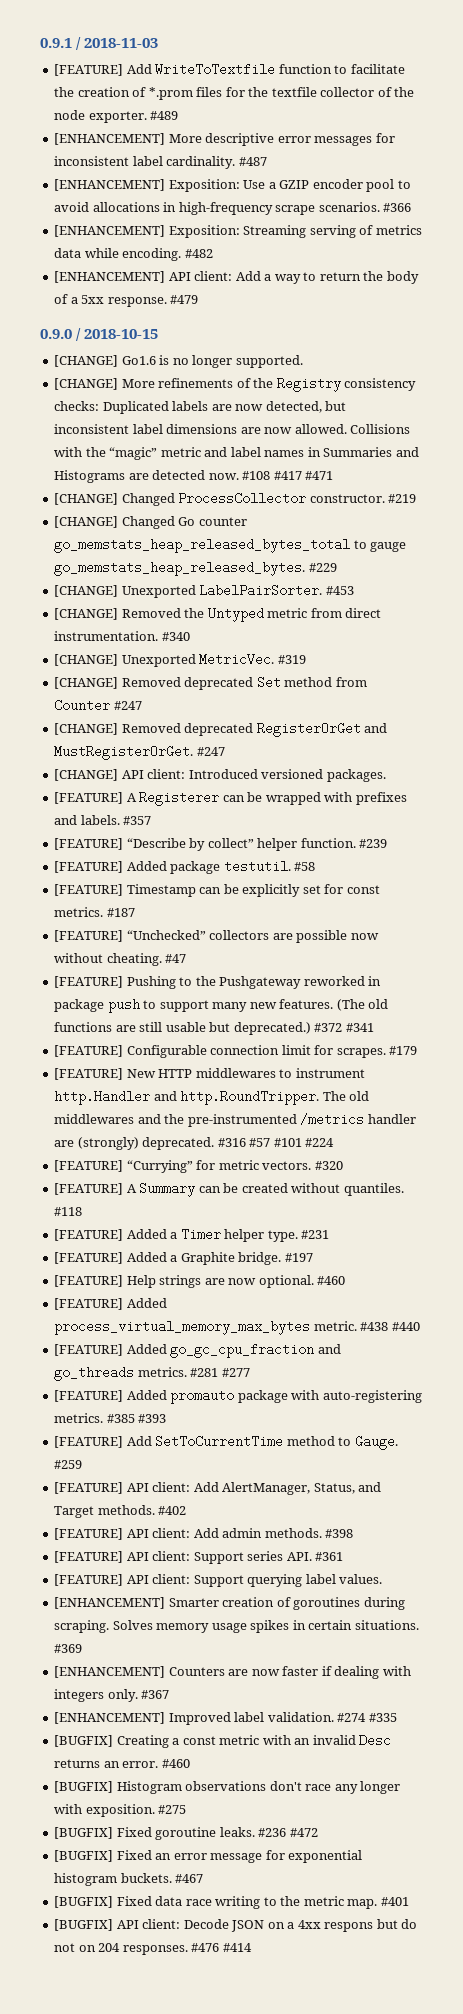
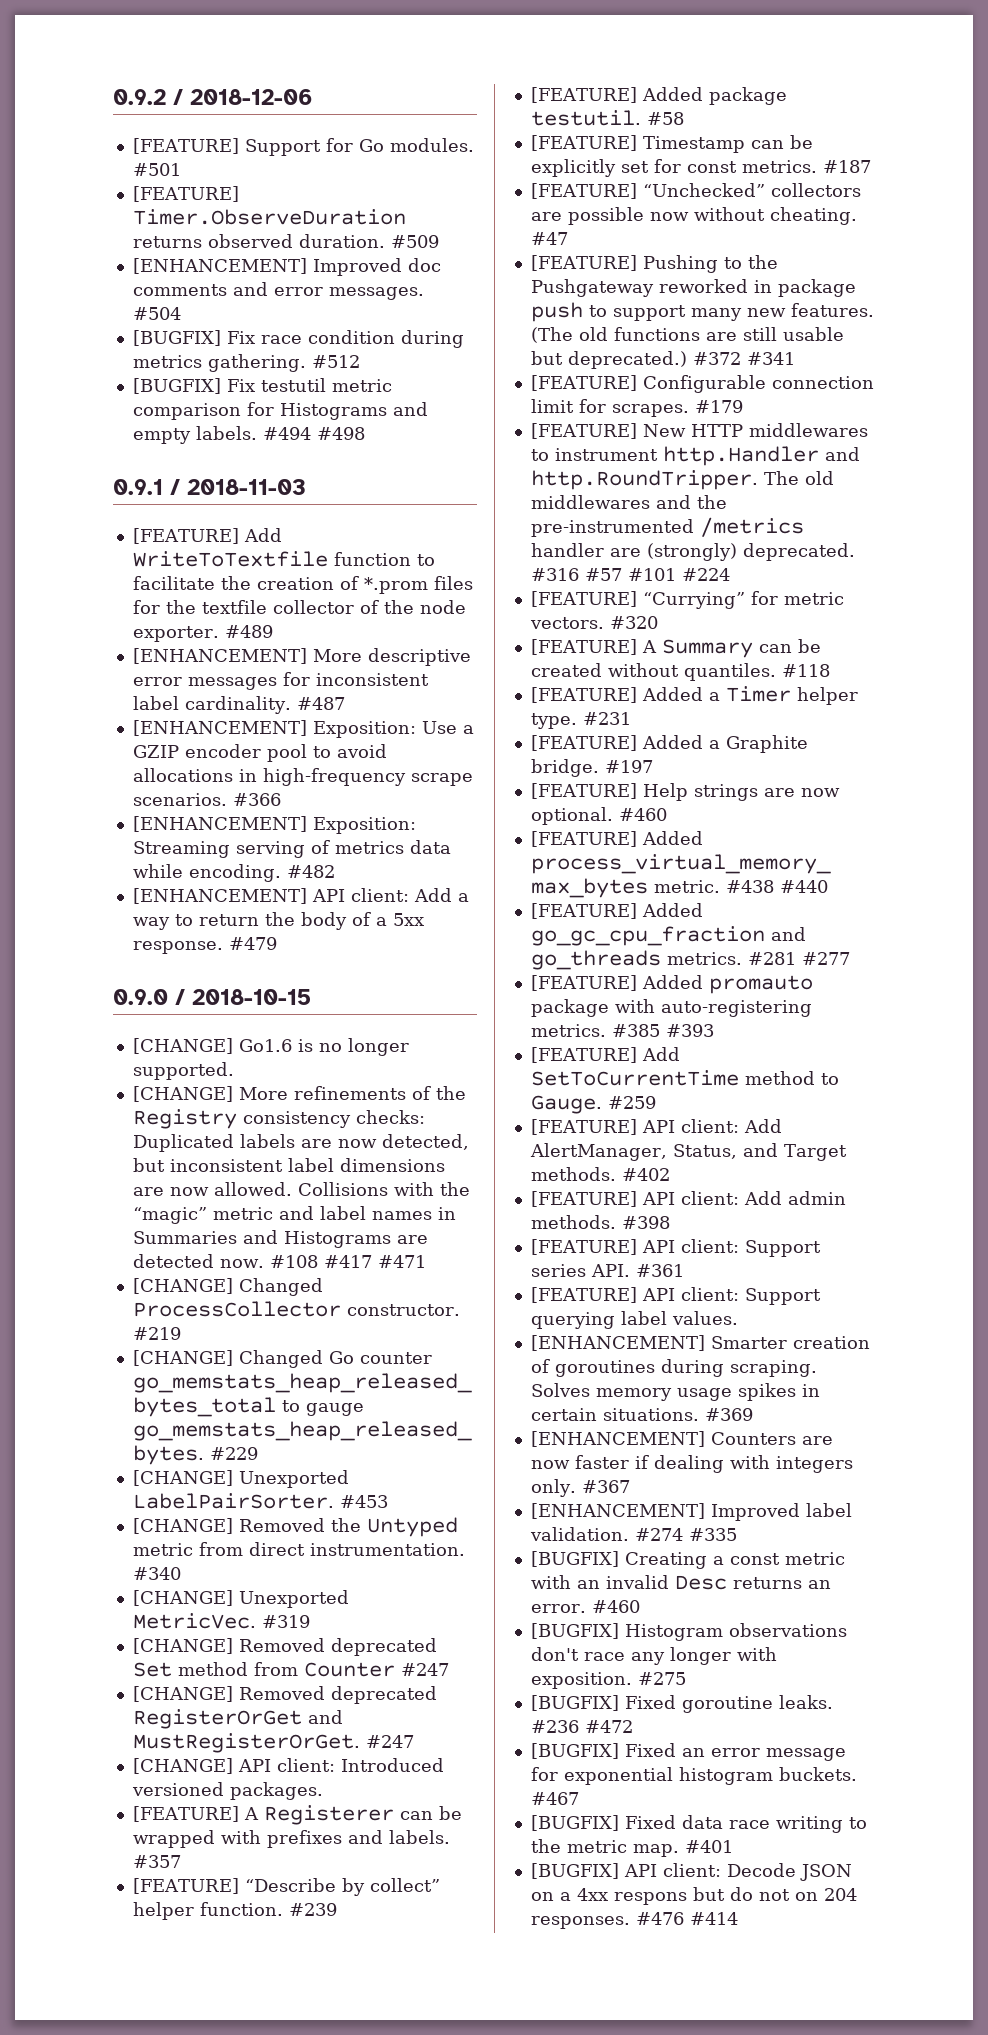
+ 0.9.2 / 2018-12-06
+ [FEATURE] Support for Go modules. #501
+ [FEATURE] Timer.ObserveDuration returns observed duration. #509
+ [ENHANCEMENT] Improved doc comments and error messages. #504
+ [BUGFIX] Fix race condition during metrics gathering. #512
+ [BUGFIX] Fix testutil metric comparison for Histograms and empty labels. #494 #498

